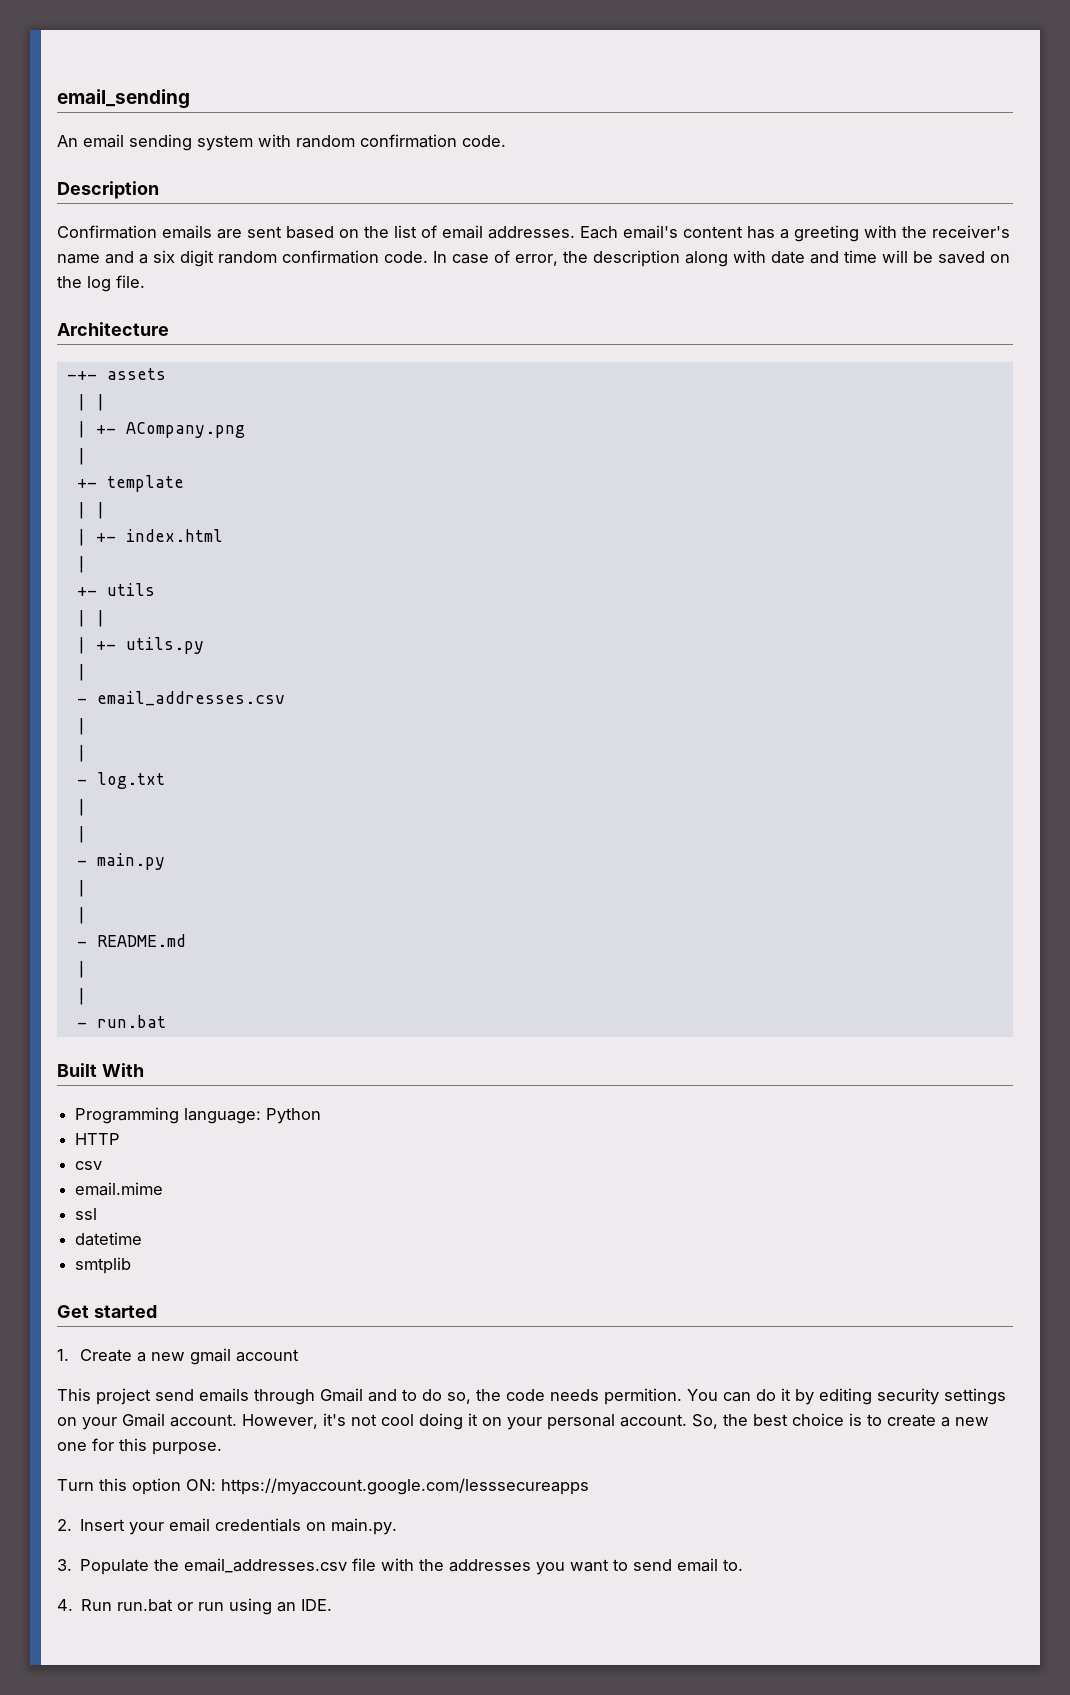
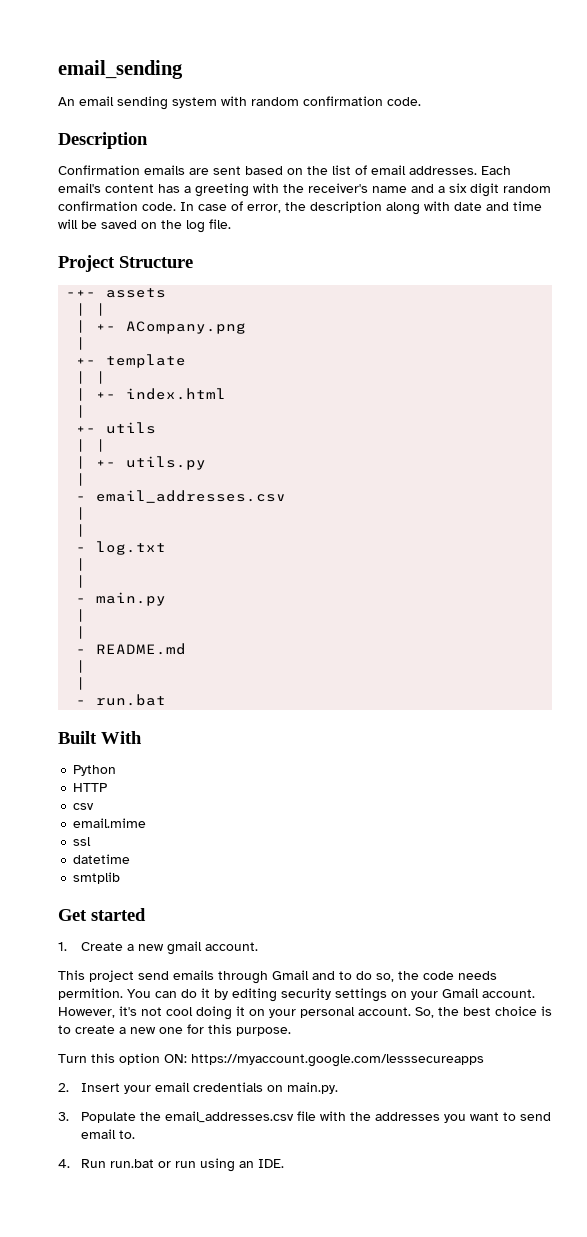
- Architecture
+ Project Structure
- Programming language: Python
+ Python
- 1. Create a new gmail account
+ 1. Create a new gmail account.

